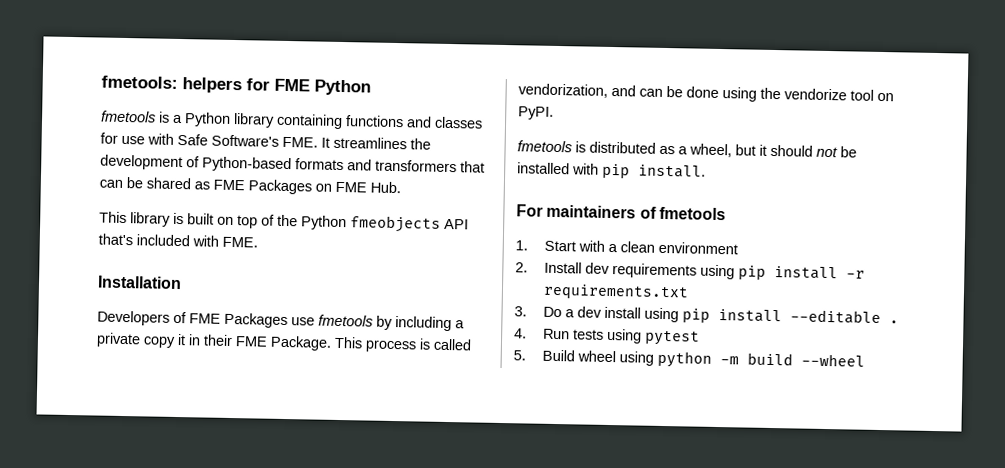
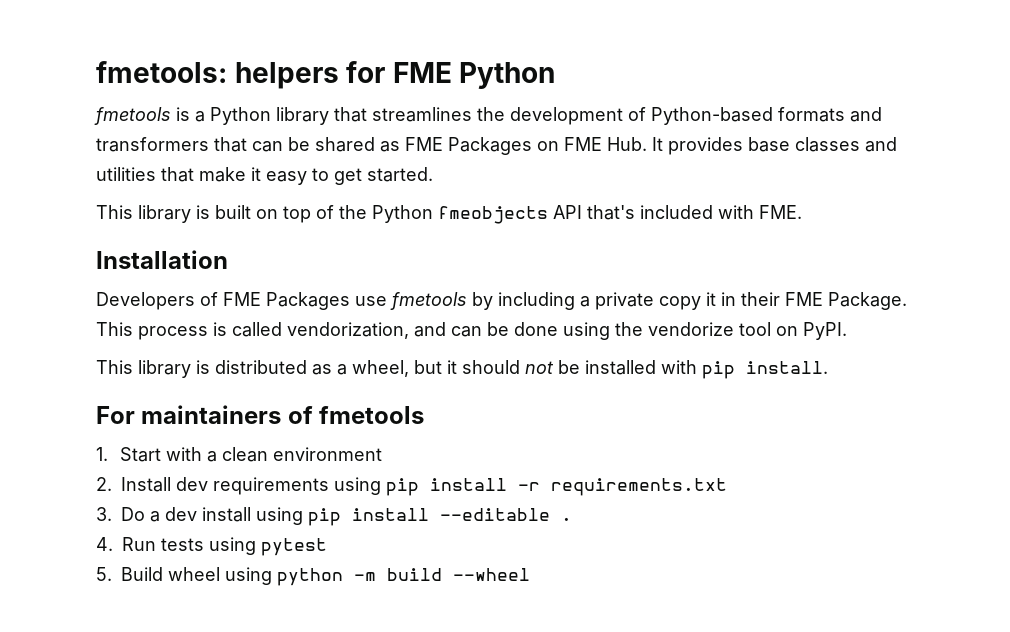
- fmetools is a Python library containing functions and classes for use with Safe Software's FME. It streamlines the development of Python-based formats and transformers that can be shared as FME Packages on FME Hub.
+ fmetools is a Python library that streamlines the development of Python-based formats and transformers that can be shared as FME Packages on FME Hub. It provides base classes and utilities that make it easy to get started.
- fmetools is distributed as a wheel, but it should not be installed with pip install.
+ This library is distributed as a wheel, but it should not be installed with pip install.

